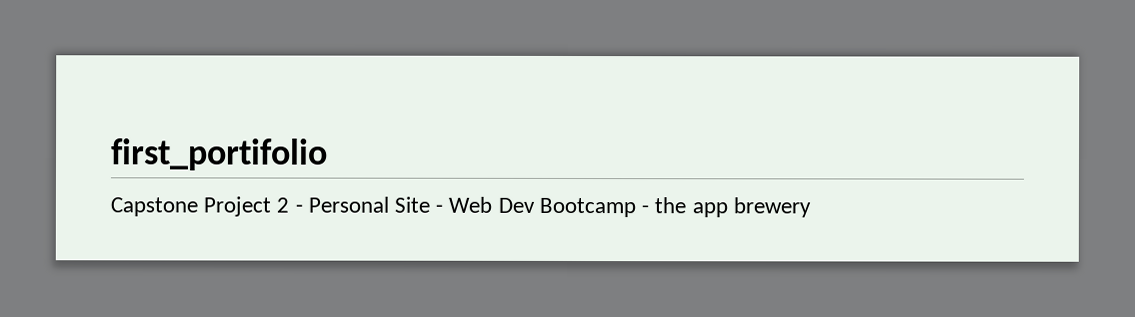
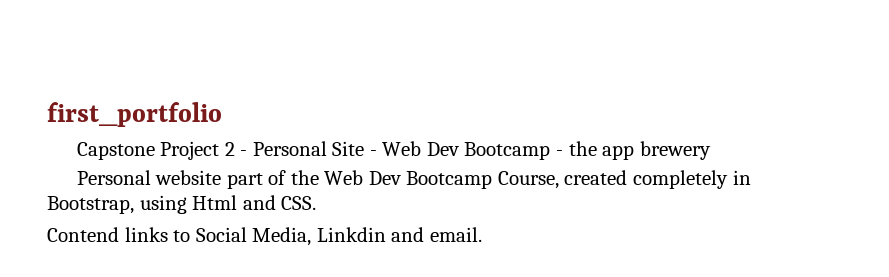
- first_portifolio
+ first_portfolio
+ Personal website part of the Web Dev Bootcamp Course, created completely in Bootstrap, using Html and CSS.
+ Contend links to Social Media, Linkdin and email.

